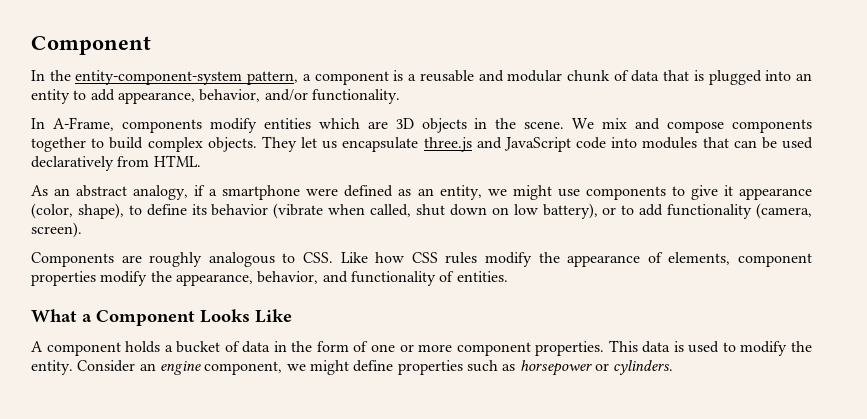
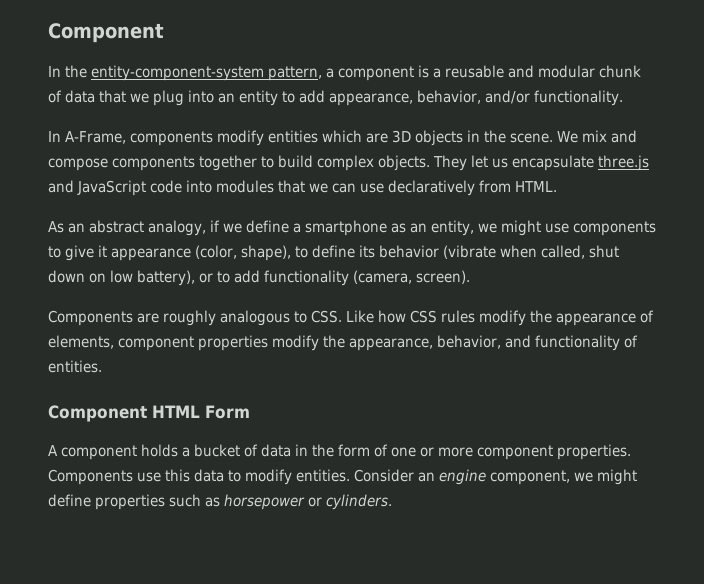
- In the entity-component-system pattern, a component is a reusable and modular chunk of data that is plugged into an entity to add appearance, behavior, and/or functionality.
+ In the entity-component-system pattern, a component is a reusable and modular chunk of data that we plug into an entity to add appearance, behavior, and/or functionality.
- They let us encapsulate three.js and JavaScript code into modules that can be used declaratively from HTML.
+ They let us encapsulate three.js and JavaScript code into modules that we can use declaratively from HTML.
- As an abstract analogy, if a smartphone were defined as an entity, we might use components to give it appearance (color, shape), to define its behavior (vibrate when called, shut down on low battery), or to add functionality (camera, screen).
+ As an abstract analogy, if we define a smartphone as an entity, we might use components to give it appearance (color, shape), to define its behavior (vibrate when called, shut down on low battery), or to add functionality (camera, screen).
- What a Component Looks Like
+ Component HTML Form
- This data is used to modify the entity.
+ Components use this data to modify entities.

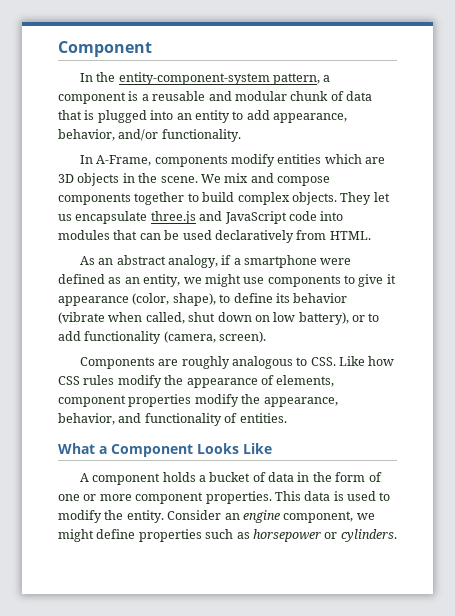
- In the entity-component-system pattern, a component is a reusable and modular chunk of data that we plug into an entity to add appearance, behavior, and/or functionality.
+ In the entity-component-system pattern, a component is a reusable and modular chunk of data that is plugged into an entity to add appearance, behavior, and/or functionality.
- They let us encapsulate three.js and JavaScript code into modules that we can use declaratively from HTML.
+ They let us encapsulate three.js and JavaScript code into modules that can be used declaratively from HTML.
- As an abstract analogy, if we define a smartphone as an entity, we might use components to give it appearance (color, shape), to define its behavior (vibrate when called, shut down on low battery), or to add functionality (camera, screen).
+ As an abstract analogy, if a smartphone were defined as an entity, we might use components to give it appearance (color, shape), to define its behavior (vibrate when called, shut down on low battery), or to add functionality (camera, screen).
- Component HTML Form
+ What a Component Looks Like
- Components use this data to modify entities.
+ This data is used to modify the entity.

